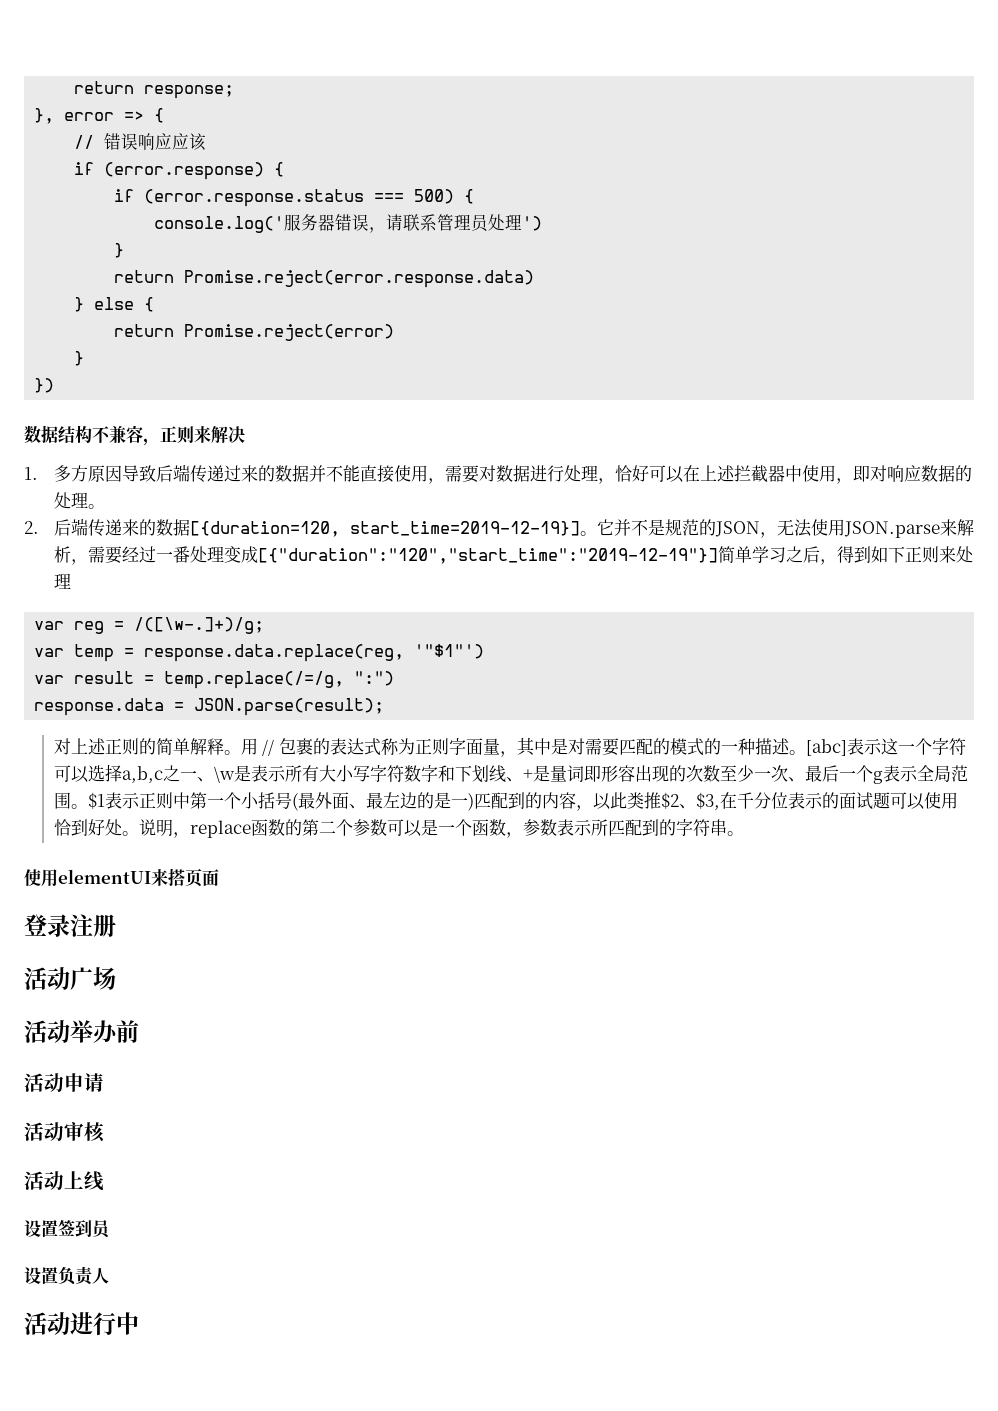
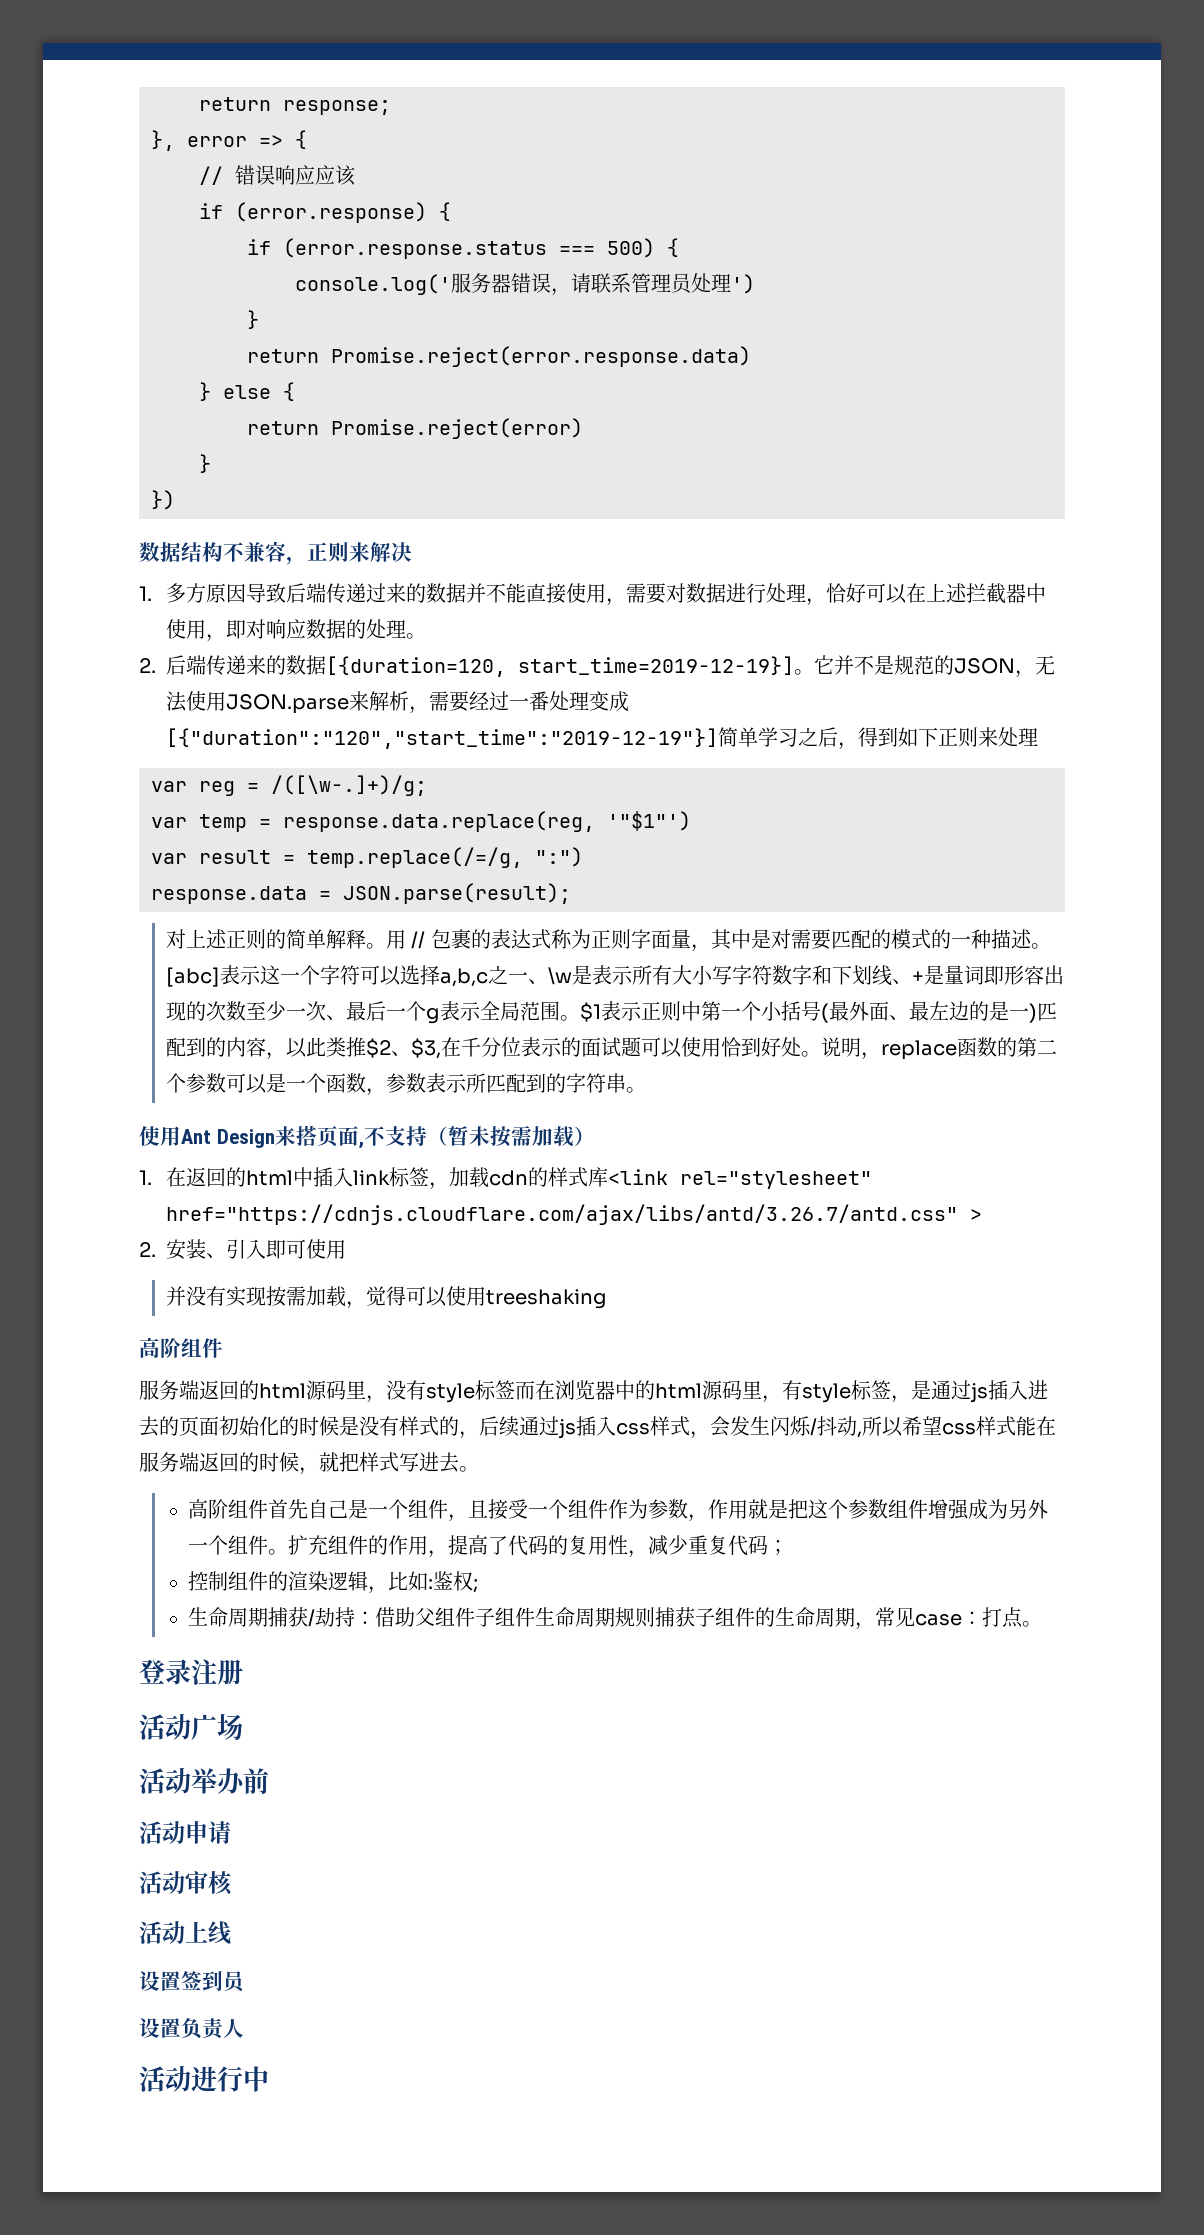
- 使用elementUI来搭页面
+ 使用Ant Design来搭页面,不支持（暂未按需加载）
+ 1.在返回的html中插入link标签，加载cdn的样式库<link rel="stylesheet" href="https://cdnjs.cloudflare.com/ajax/libs/antd/3.26.7/antd.css" >
+ 2.安装、引入即可使用
+ 并没有实现按需加载，觉得可以使用treeshaking
+ 高阶组件
+ 服务端返回的html源码里，没有style标签而在浏览器中的html源码里，有style标签，是通过js插入进去的页面初始化的时候是没有样式的，后续通过js插入css样式，会发生闪烁/抖动,所以希望css样式能在服务端返回的时候，就把样式写进去。
+ 高阶组件首先自己是一个组件，且接受一个组件作为参数，作用就是把这个参数组件增强成为另外一个组件。扩充组件的作用，提高了代码的复用性，减少重复代码；
+ 控制组件的渲染逻辑，比如:鉴权;
+ 生命周期捕获/劫持：借助父组件子组件生命周期规则捕获子组件的生命周期，常见case：打点。

